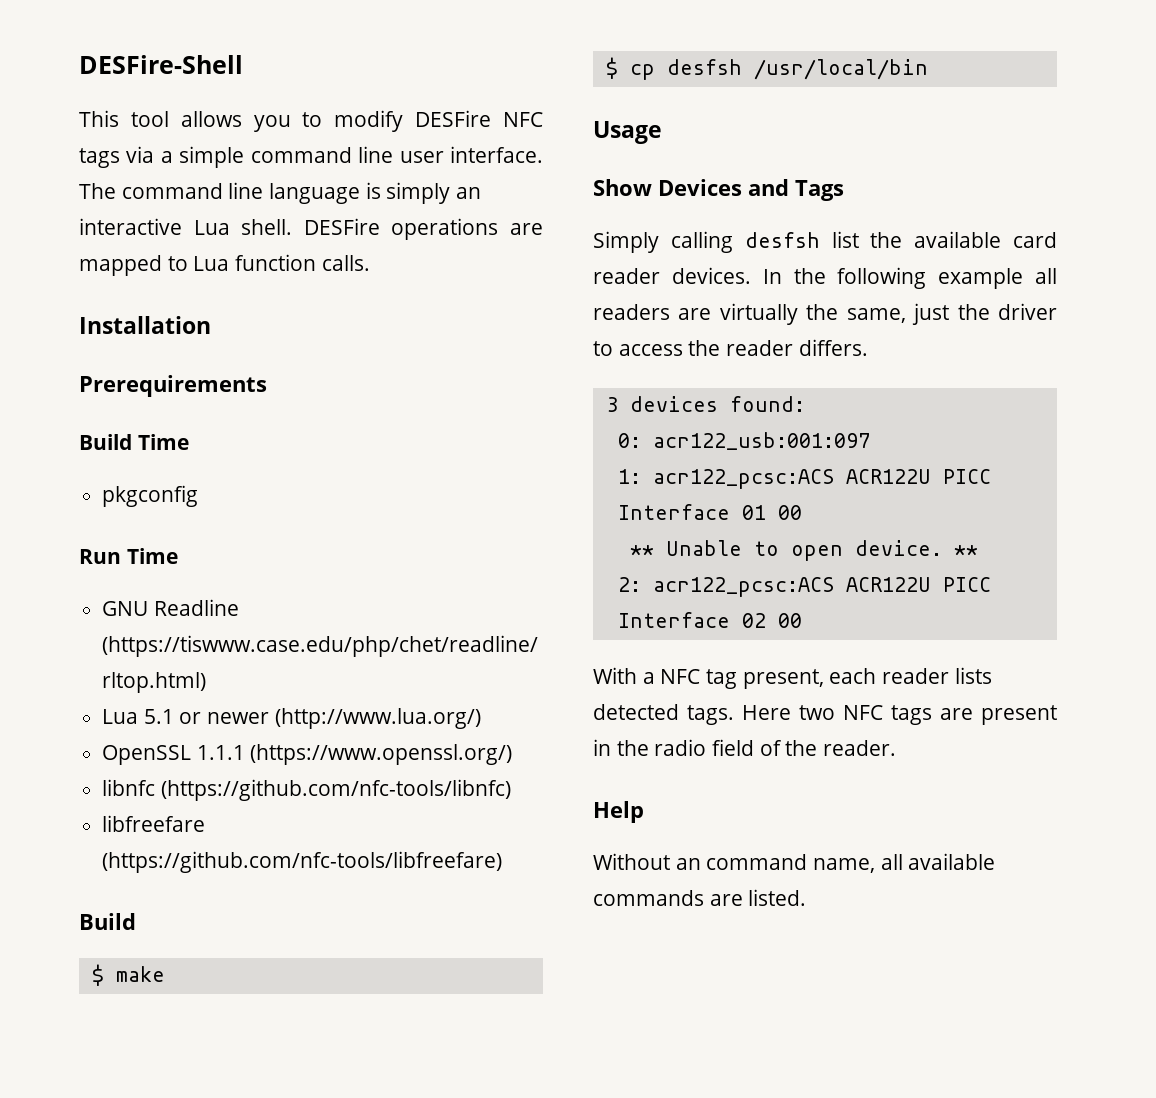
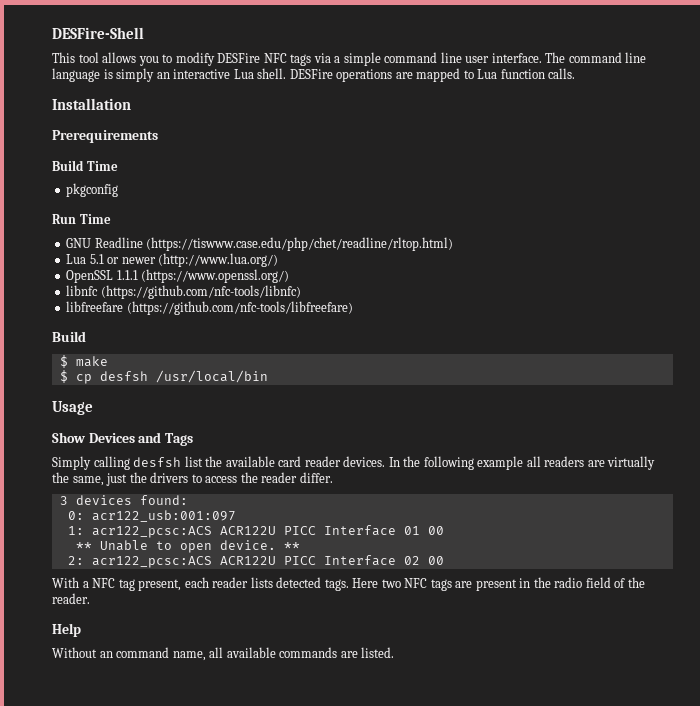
- In the following example all readers are virtually the same, just the driver to access the reader differs.
+ In the following example all readers are virtually the same, just the drivers to access the reader differ.

